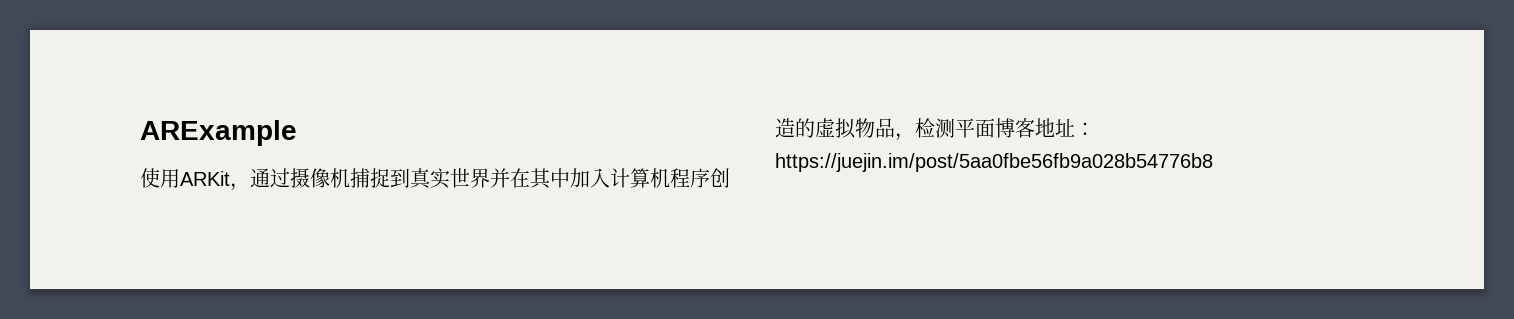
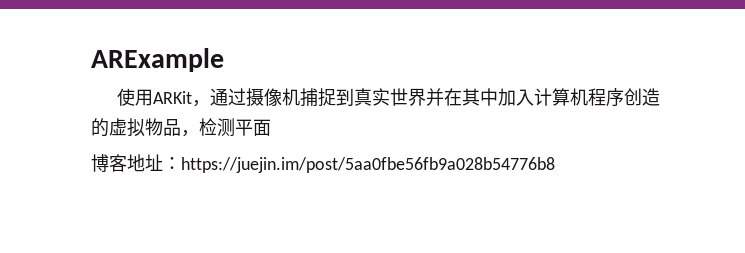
- 使用ARKit，通过摄像机捕捉到真实世界并在其中加入计算机程序创造的虚拟物品，检测平面博客地址：https://juejin.im/post/5aa0fbe56fb9a028b54776b8
+ 使用ARKit，通过摄像机捕捉到真实世界并在其中加入计算机程序创造的虚拟物品，检测平面
+ 博客地址：https://juejin.im/post/5aa0fbe56fb9a028b54776b8

